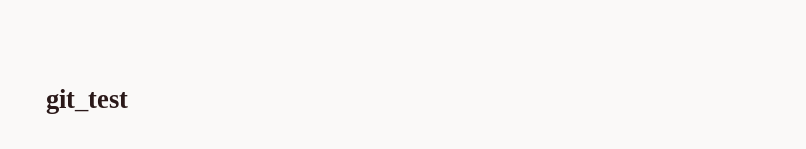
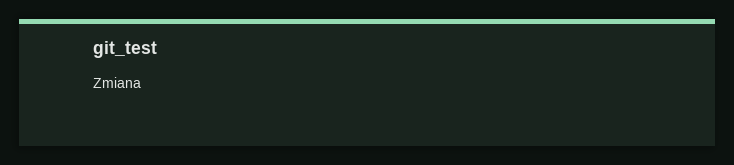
+ Zmiana

